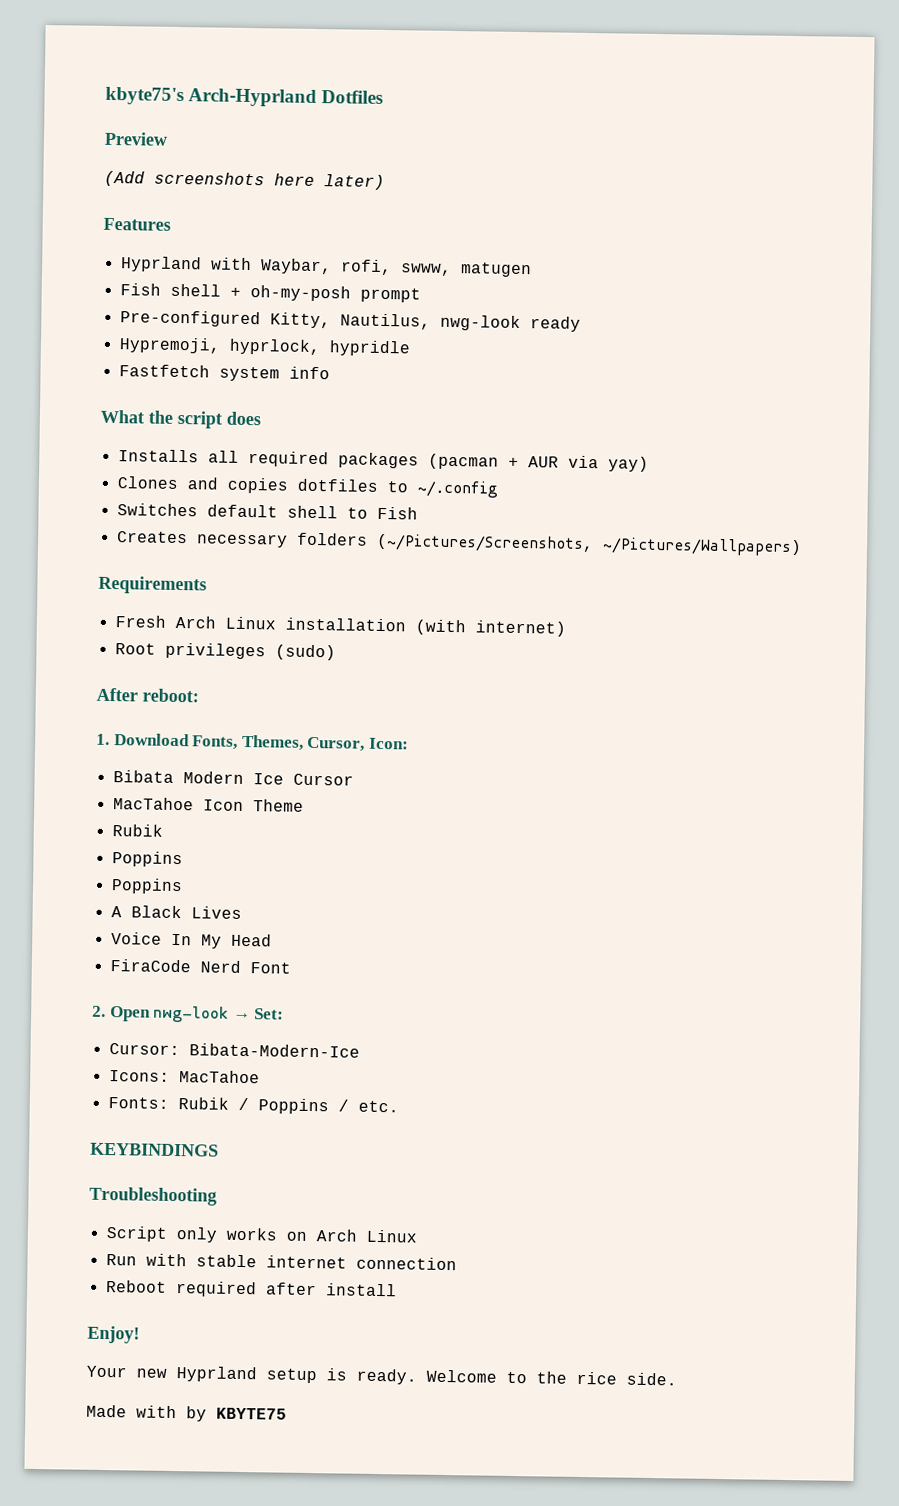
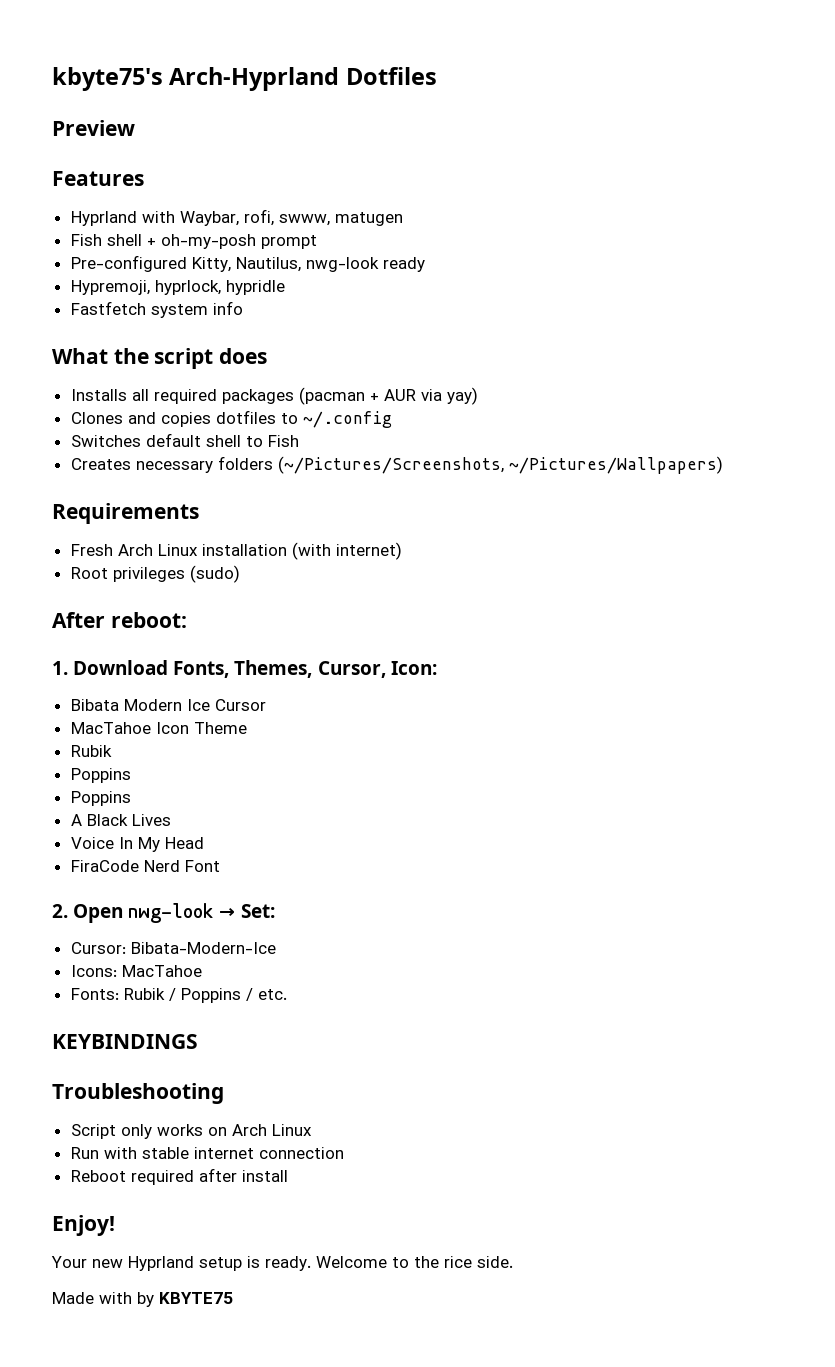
- (Add screenshots here later)

